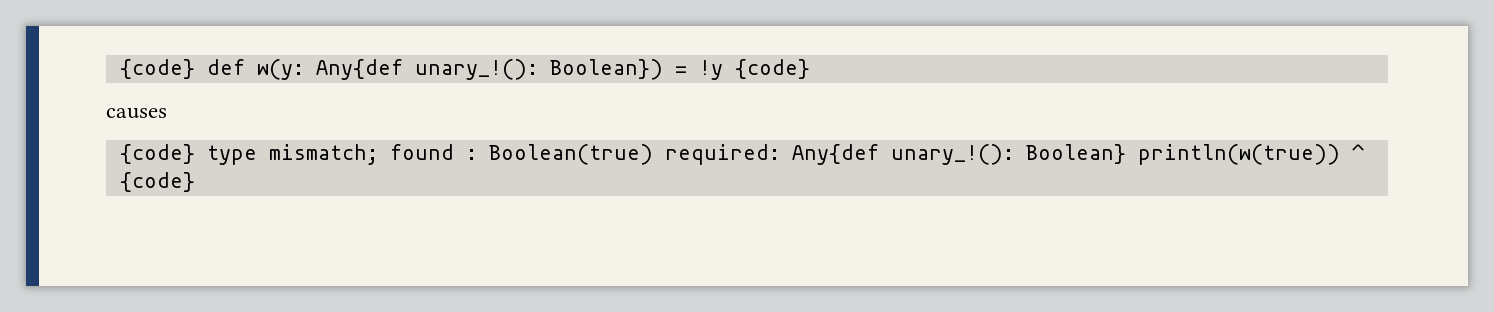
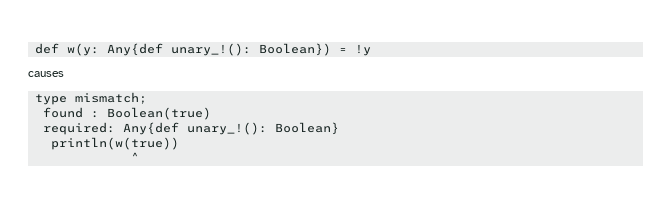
- {code} def w(y: Any{def unary_!(): Boolean}) = !y {code}
+ def w(y: Any{def unary_!(): Boolean}) = !y
- {code} type mismatch; found : Boolean(true) required: Any{def unary_!(): Boolean} println(w(true)) ^ {code}
+ type mismatch;
+ found : Boolean(true)
+ required: Any{def unary_!(): Boolean}
+ println(w(true))
+ ^

